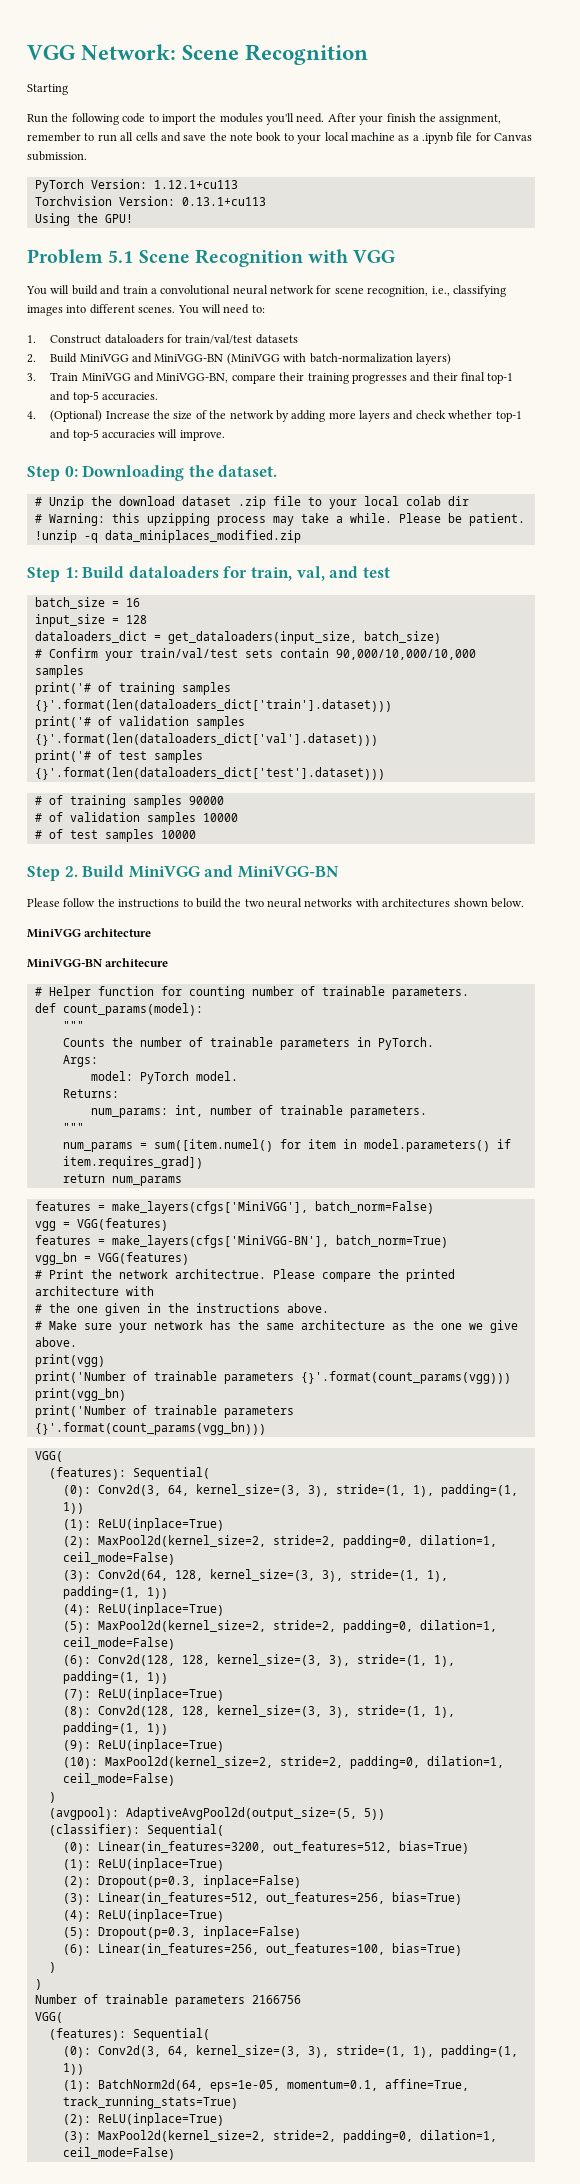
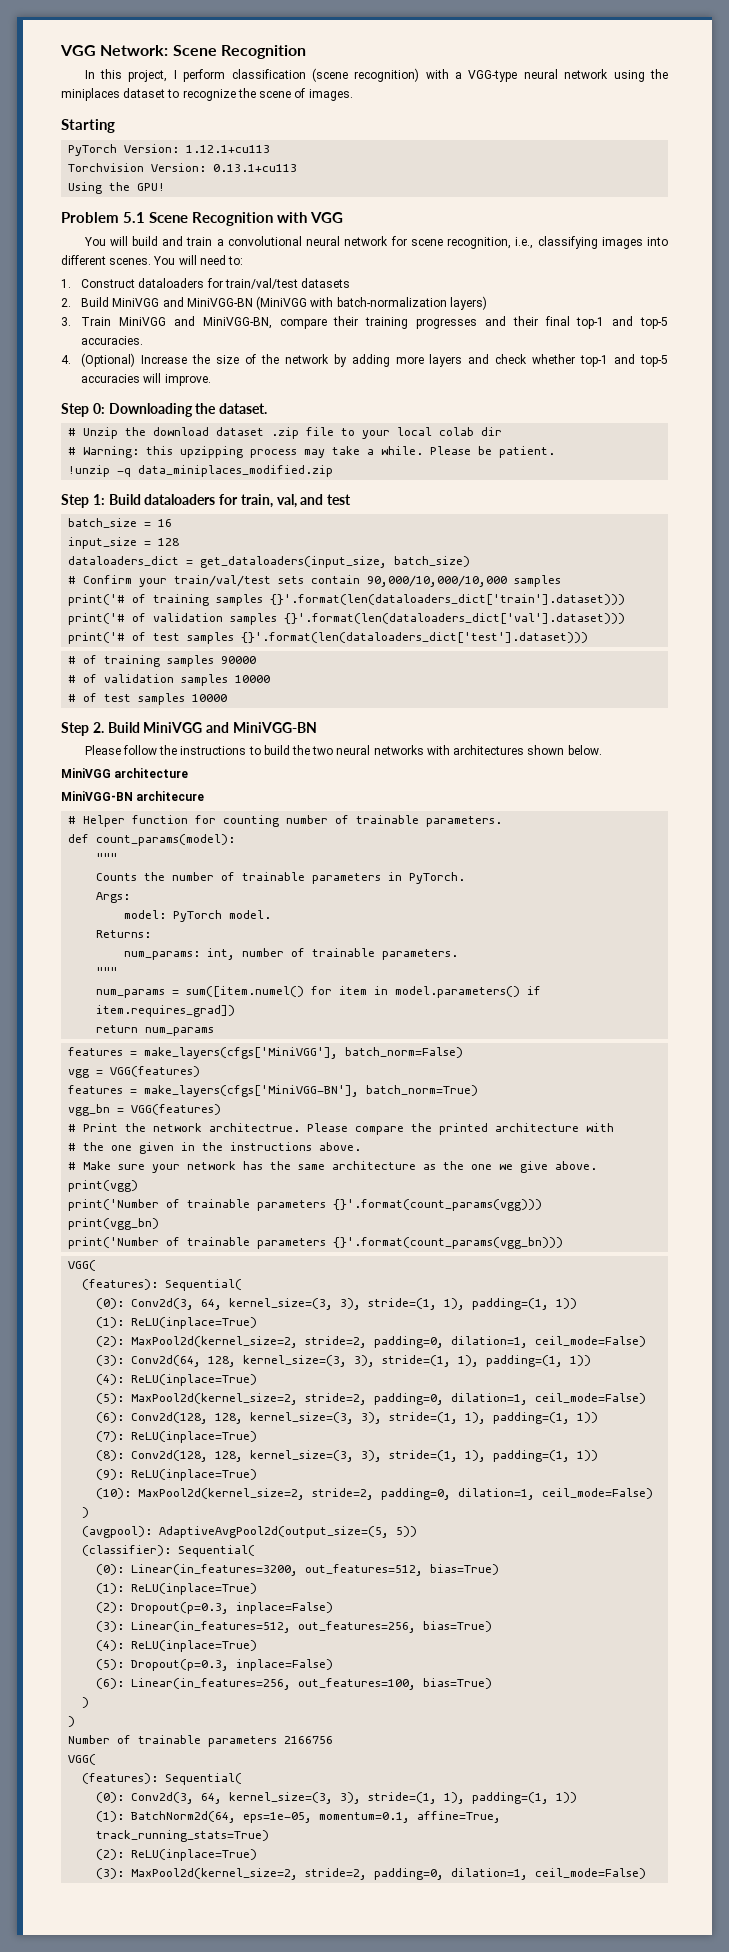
+ In this project, I perform classification (scene recognition) with a VGG-type neural network using the miniplaces dataset to recognize the scene of images.
  Starting
- Run the following code to import the modules you'll need. After your finish the assignment, remember to run all cells and save the note book to your local machine as a .ipynb file for Canvas submission.

